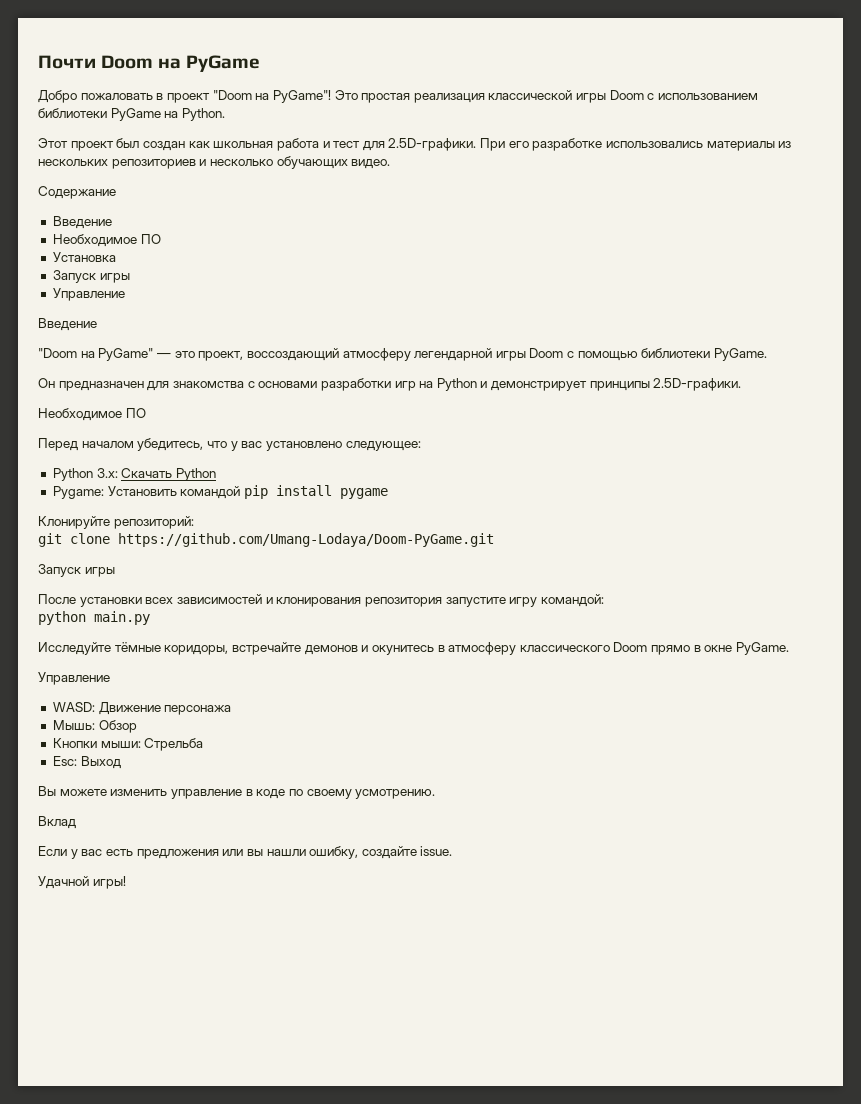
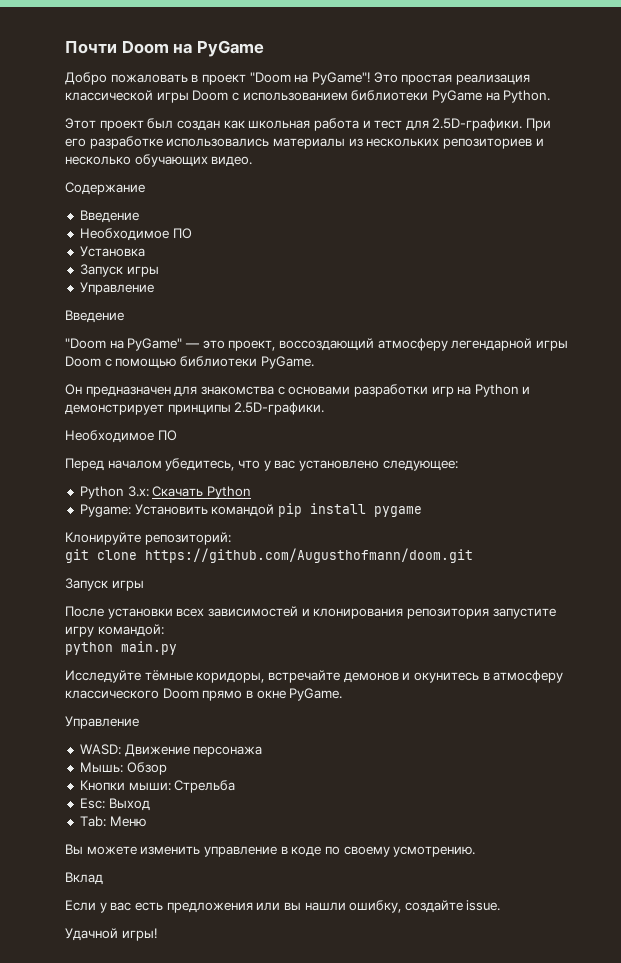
- git clone https://github.com/Umang-Lodaya/Doom-PyGame.git
+ git clone https://github.com/Augusthofmann/doom.git
+ Tab: Меню

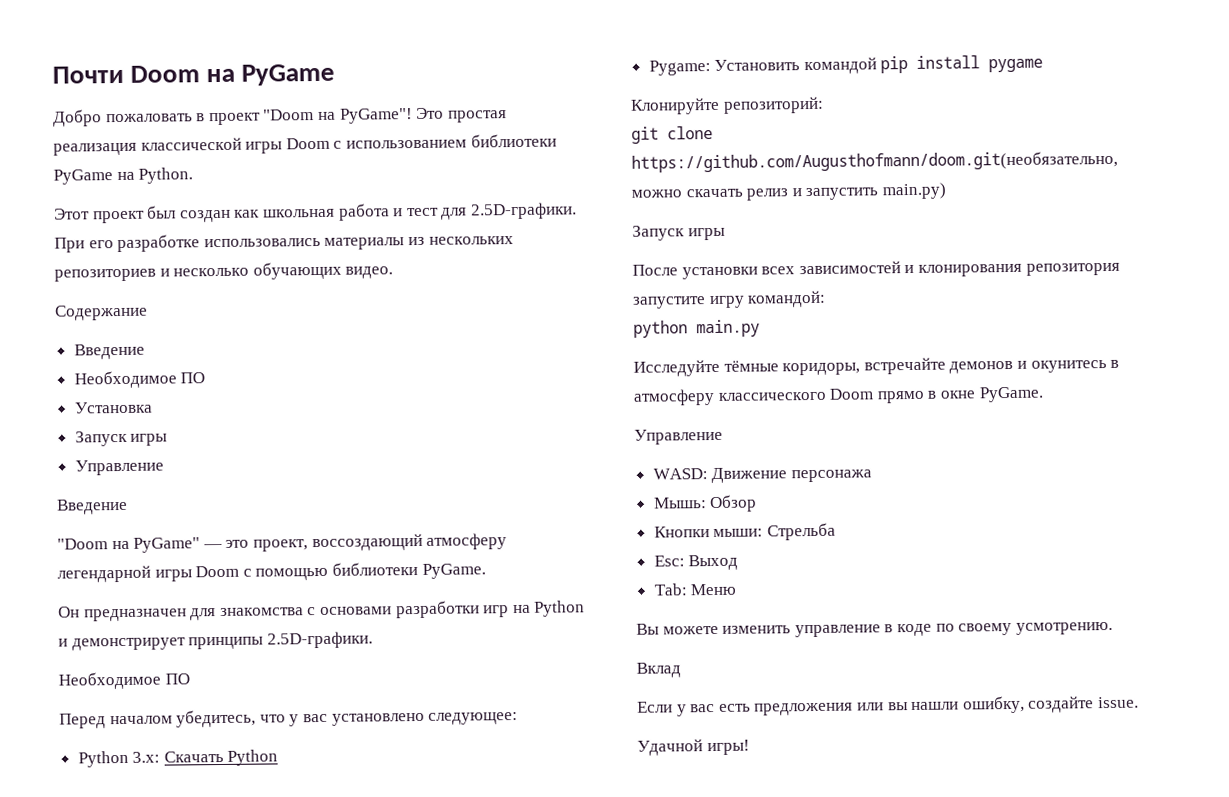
- git clone https://github.com/Augusthofmann/doom.git
+ git clone https://github.com/Augusthofmann/doom.git(необязательно, можно скачать релиз и запустить main.py)

